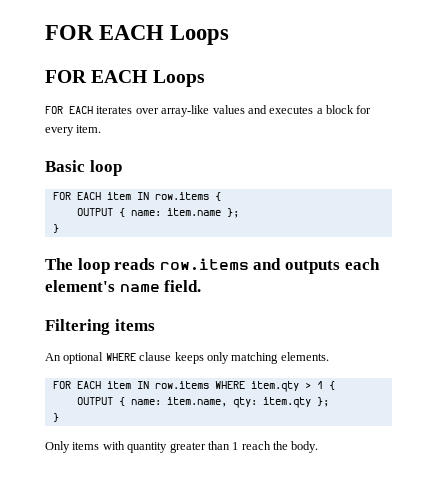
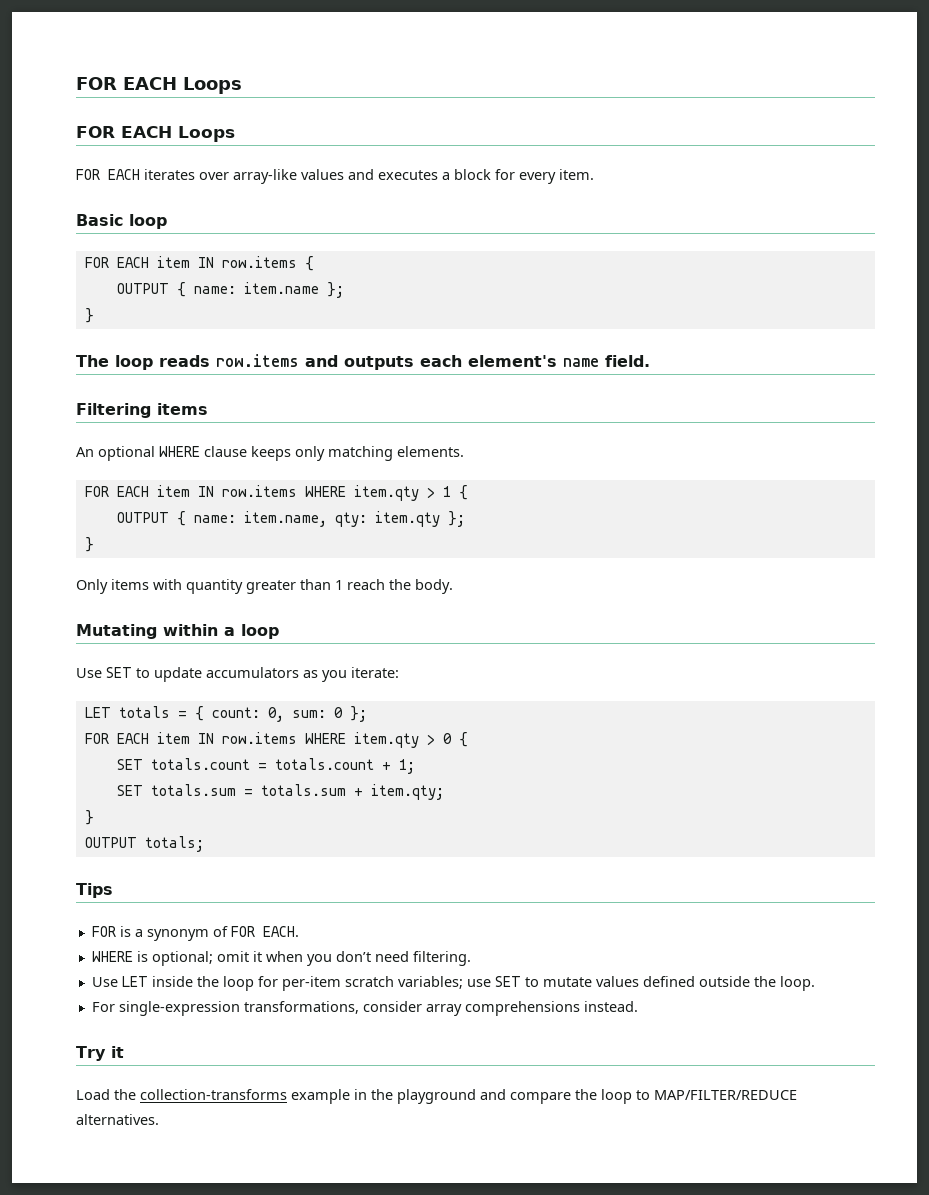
+ Mutating within a loop
+ Use SET to update accumulators as you iterate:
+ LET totals = { count: 0, sum: 0 };
+ FOR EACH item IN row.items WHERE item.qty > 0 {
+ SET totals.count = totals.count + 1;
+ SET totals.sum = totals.sum + item.qty;
+ }
+ OUTPUT totals;
+ Tips
+ FOR is a synonym of FOR EACH.
+ WHERE is optional; omit it when you don’t need filtering.
+ Use LET inside the loop for per-item scratch variables; use SET to mutate values defined outside the loop.
+ For single-expression transformations, consider array comprehensions instead.
+ Try it
+ Load the collection-transforms example in the playground and compare the loop to MAP/FILTER/REDUCE alternatives.

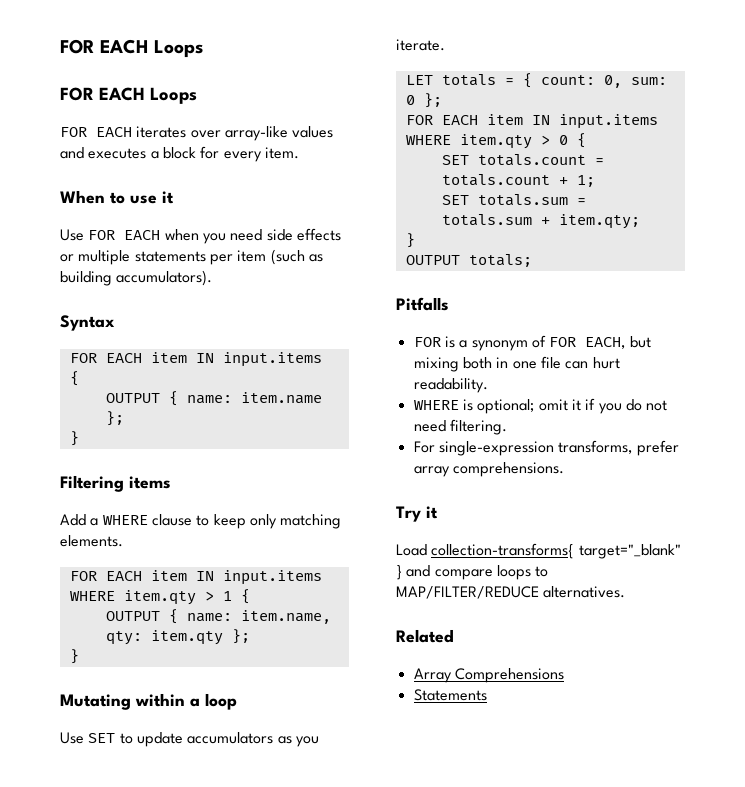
- Basic loop
- FOR EACH item IN row.items {
+ When to use it
+ Use FOR EACH when you need side effects or multiple statements per item (such as building accumulators).
+ Syntax
+ FOR EACH item IN input.items {
- The loop reads row.items and outputs each element's name field.
  Filtering items
- An optional WHERE clause keeps only matching elements.
+ Add a WHERE clause to keep only matching elements.
- FOR EACH item IN row.items WHERE item.qty > 1 {
+ FOR EACH item IN input.items WHERE item.qty > 1 {
- Only items with quantity greater than 1 reach the body.
- Use SET to update accumulators as you iterate:
+ Use SET to update accumulators as you iterate.
- FOR EACH item IN row.items WHERE item.qty > 0 {
+ FOR EACH item IN input.items WHERE item.qty > 0 {
- Tips
+ Pitfalls
- FOR is a synonym of FOR EACH.
+ FOR is a synonym of FOR EACH, but mixing both in one file can hurt readability.
- WHERE is optional; omit it when you don’t need filtering.
- Use LET inside the loop for per-item scratch variables; use SET to mutate values defined outside the loop.
- For single-expression transformations, consider array comprehensions instead.
+ WHERE is optional; omit it if you do not need filtering.
+ For single-expression transforms, prefer array comprehensions.
  Try it
- Load the collection-transforms example in the playground and compare the loop to MAP/FILTER/REDUCE alternatives.
+ Load collection-transforms{ target="_blank" } and compare loops to MAP/FILTER/REDUCE alternatives.
+ Related
+ Array Comprehensions
+ Statements

